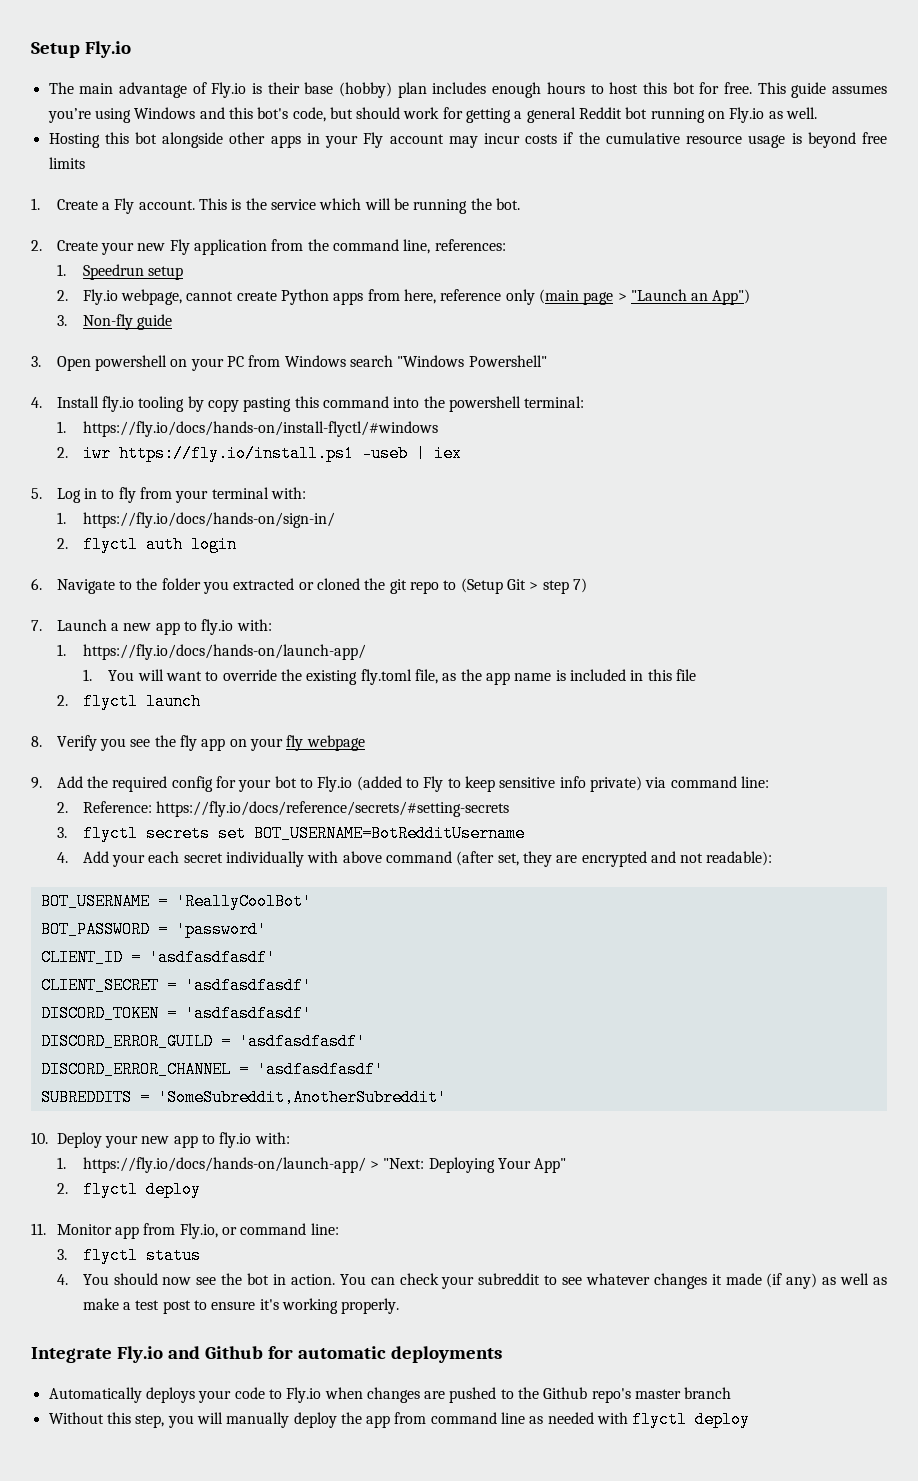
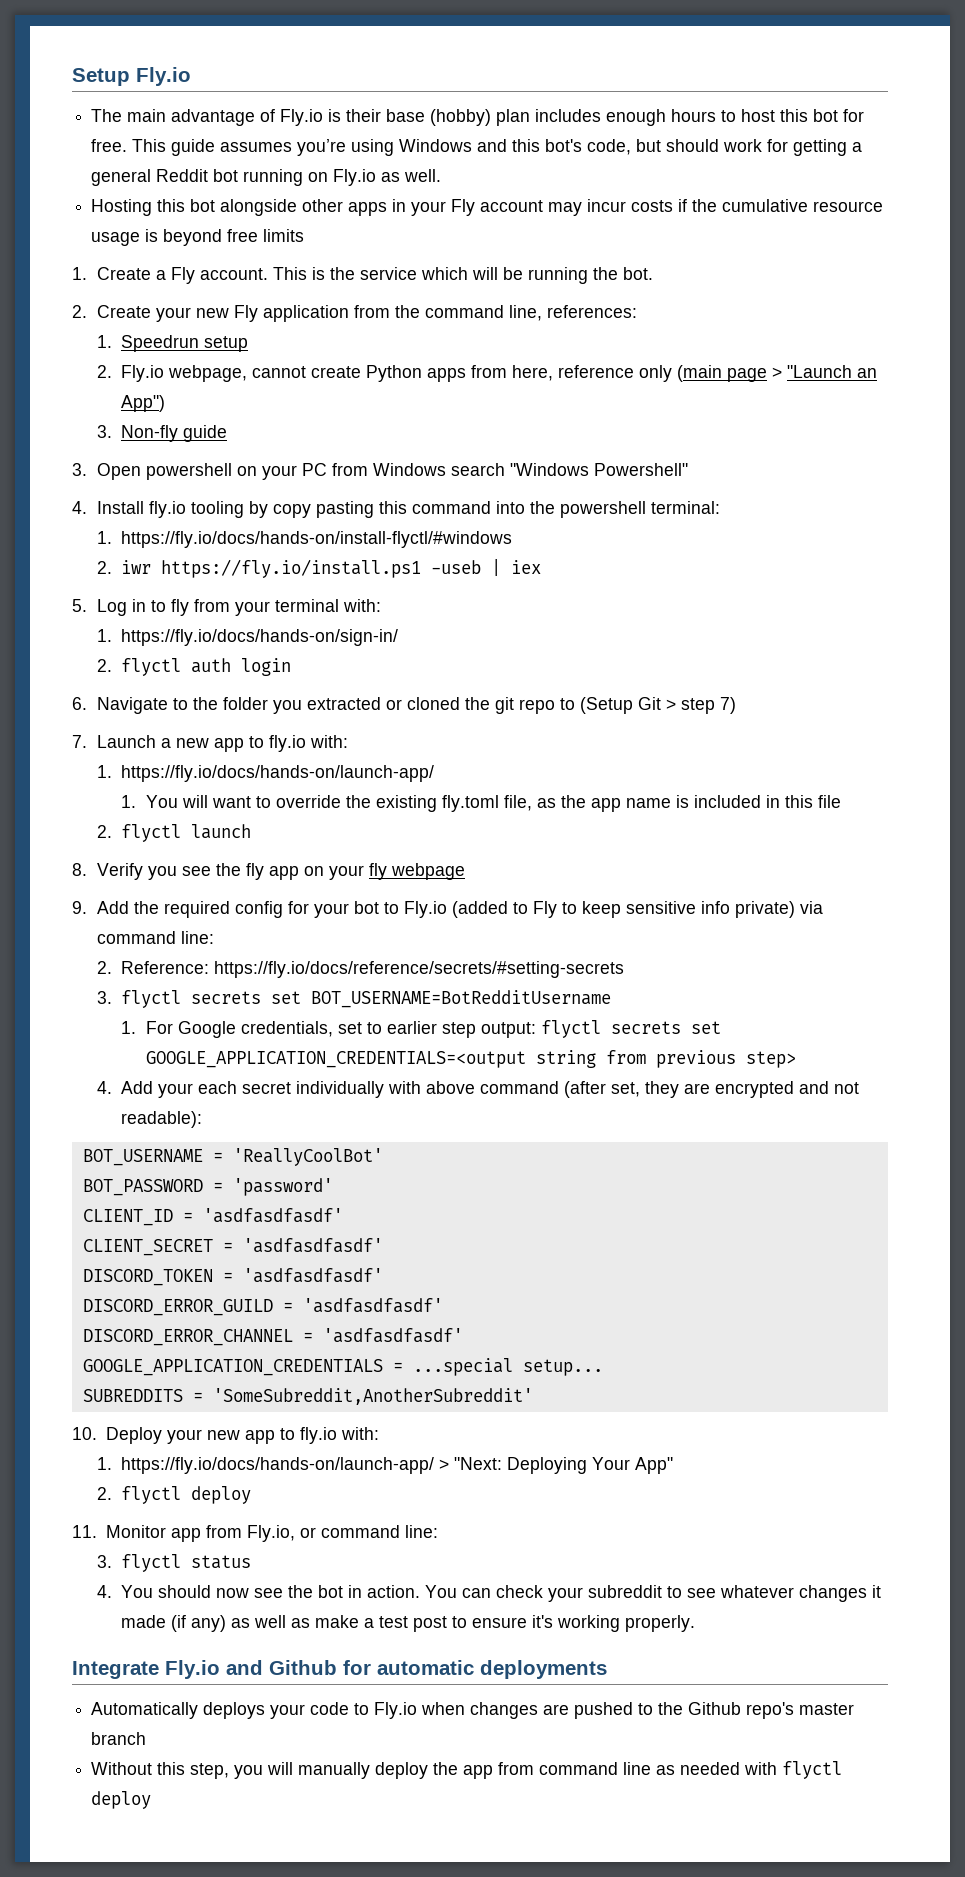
+ 1. For Google credentials, set to earlier step output: flyctl secrets set GOOGLE_APPLICATION_CREDENTIALS=<output string from previous step>
+ GOOGLE_APPLICATION_CREDENTIALS = ...special setup...

